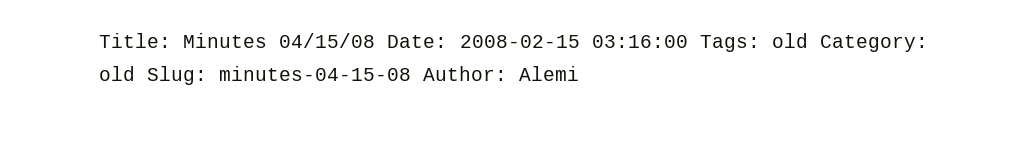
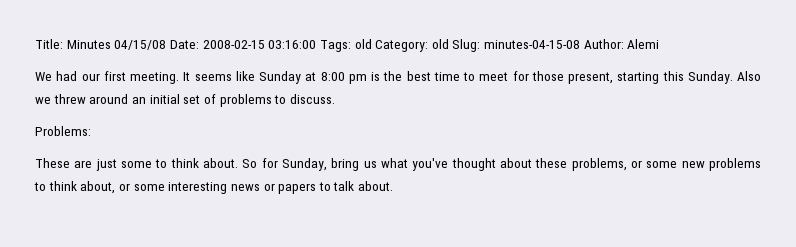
+ We had our first meeting. It seems like Sunday at 8:00 pm is the best time to meet for those present, starting this Sunday. Also we threw around an initial set of problems to discuss.
+ Problems:
+ These are just some to think about. So for Sunday, bring us what you've thought about these problems, or some new problems to think about, or some interesting news or papers to talk about.

